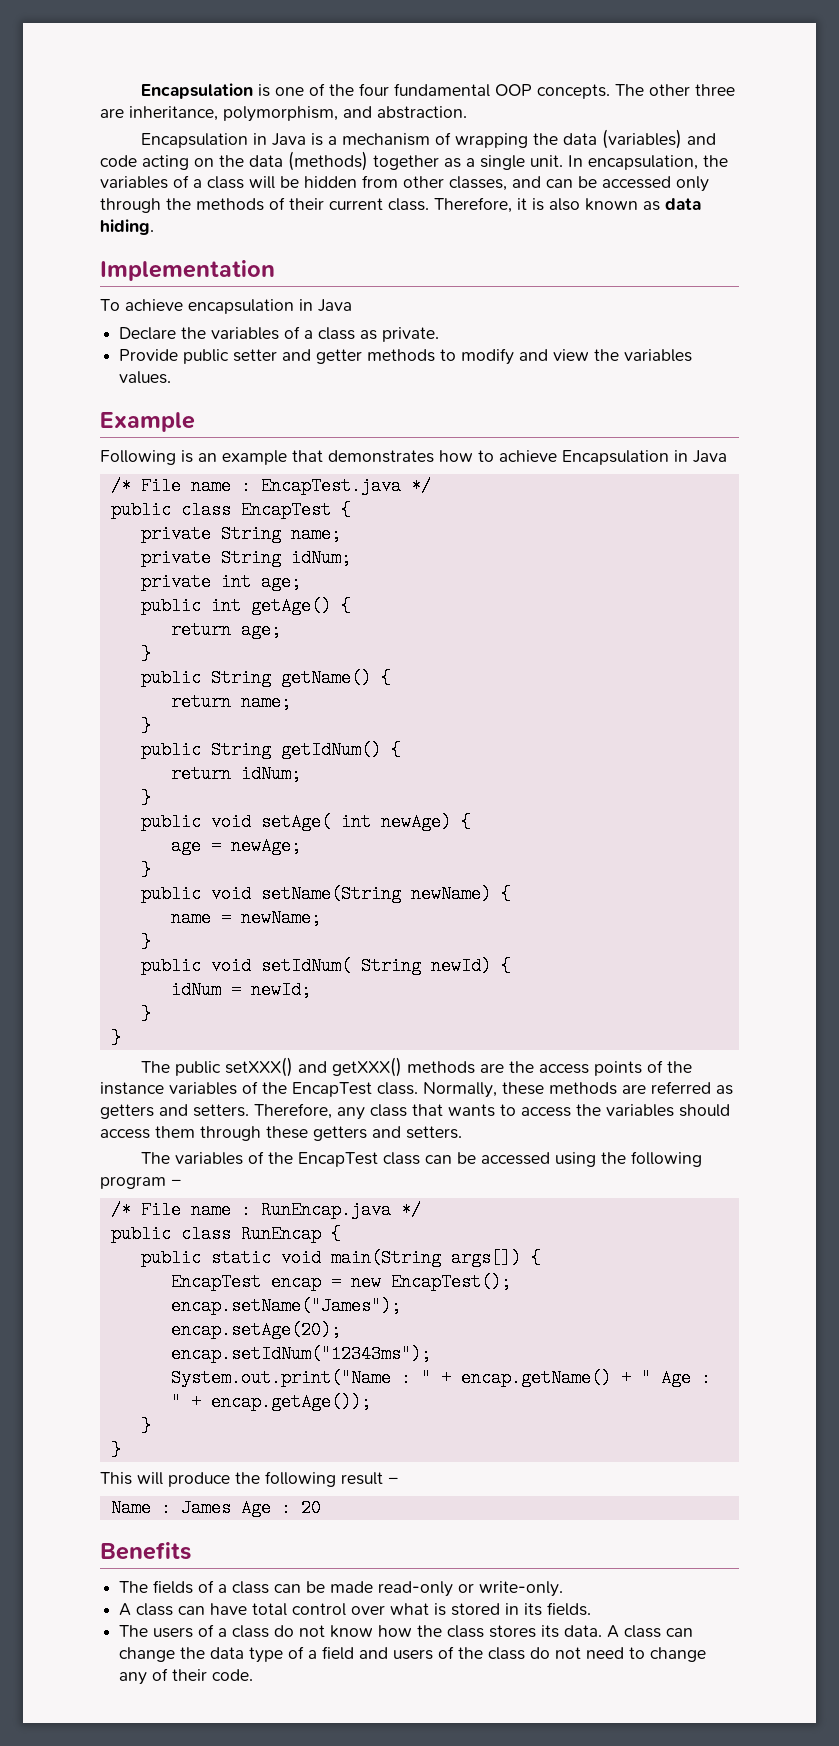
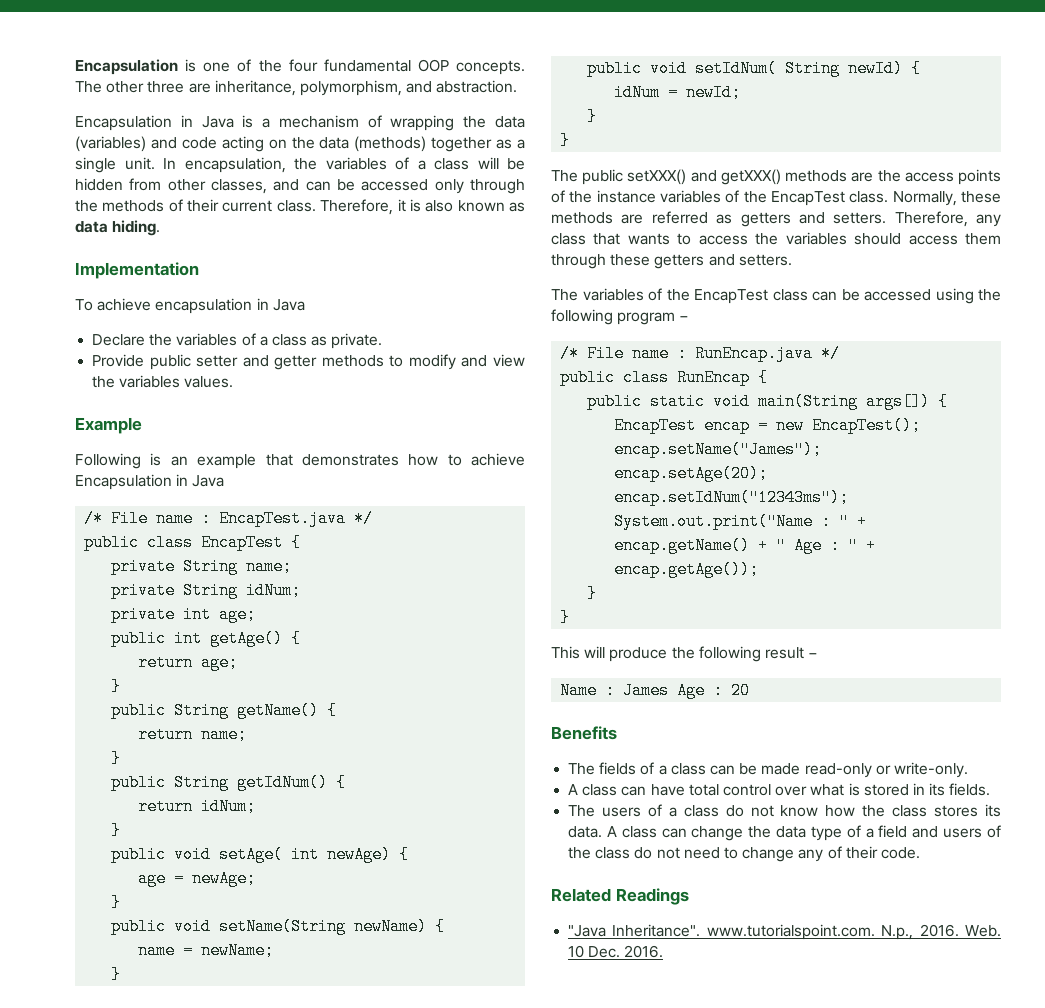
+ Related Readings
+ "Java Inheritance". www.tutorialspoint.com. N.p., 2016. Web. 10 Dec. 2016.

